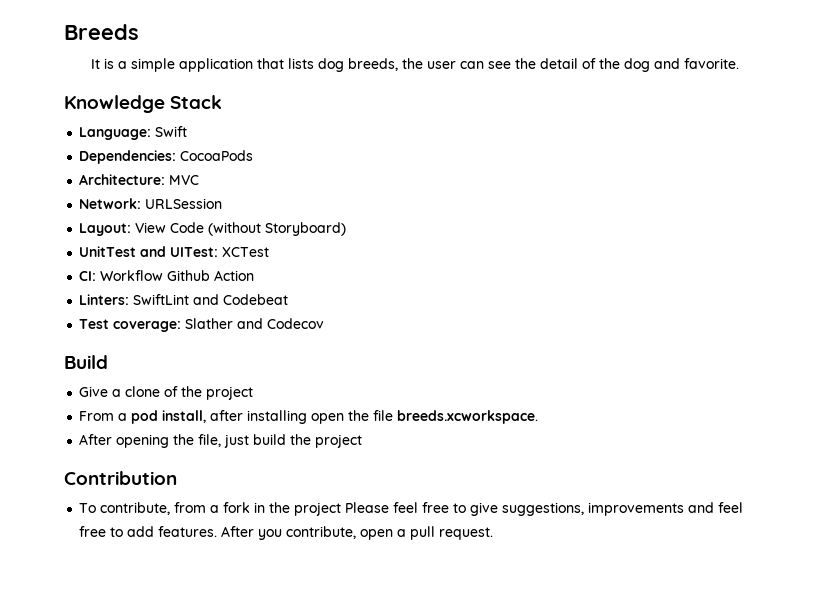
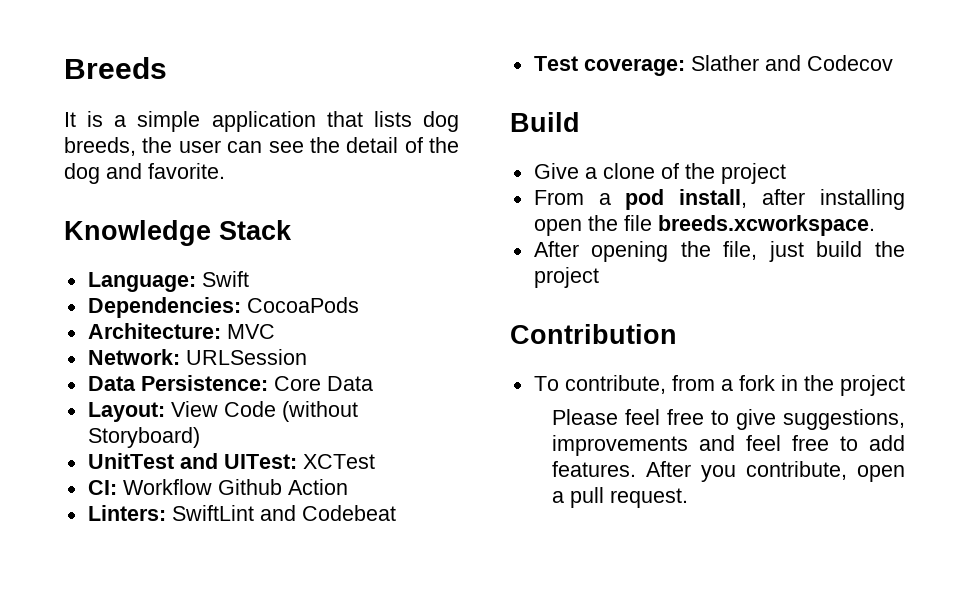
+ Data Persistence: Core Data
- To contribute, from a fork in the project Please feel free to give suggestions, improvements and feel free to add features.
+ To contribute, from a fork in the project
+ Please feel free to give suggestions, improvements and feel free to add features.

